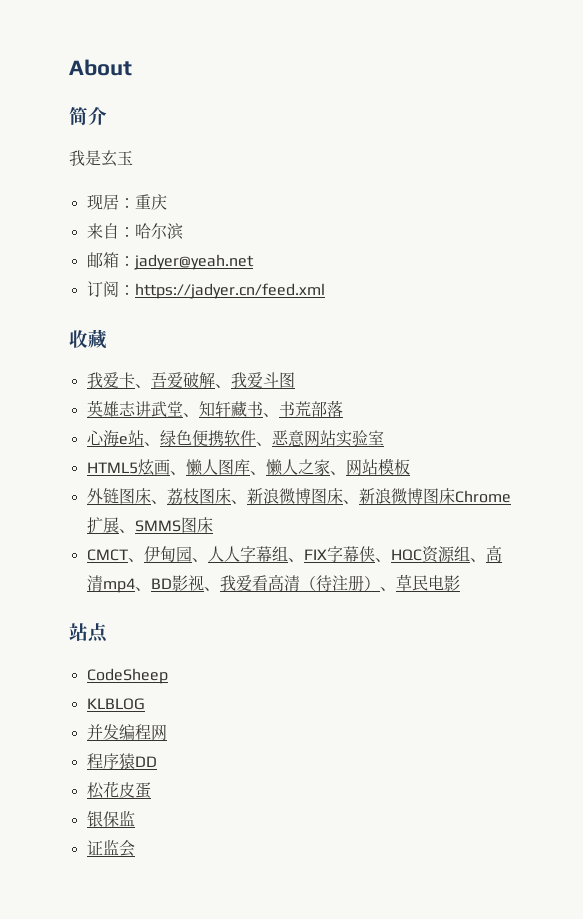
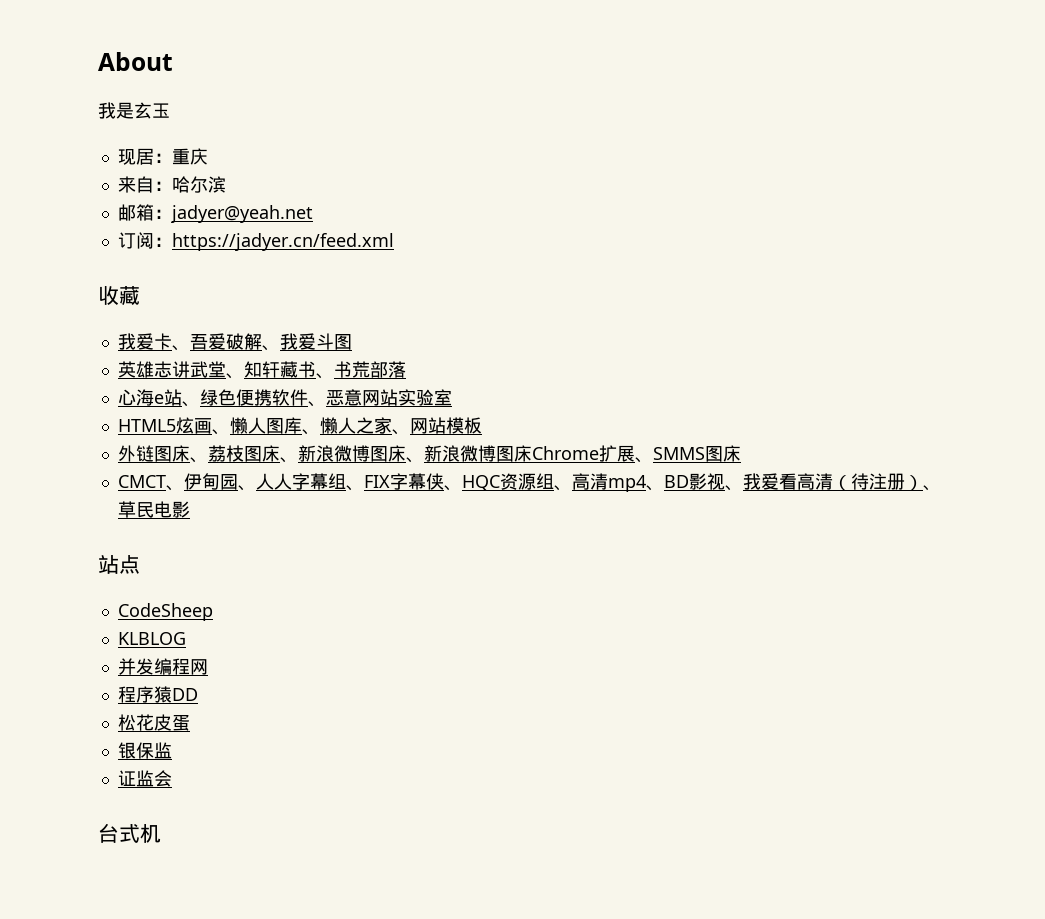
- 简介
+ 台式机

